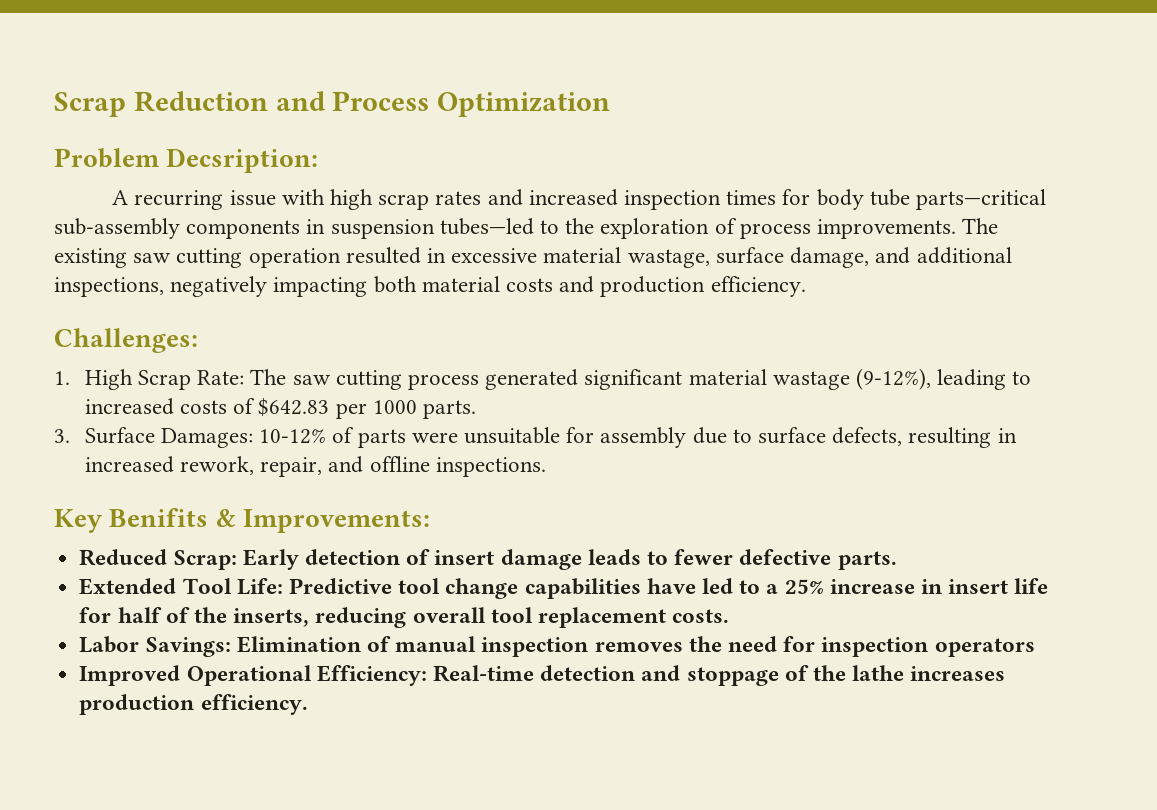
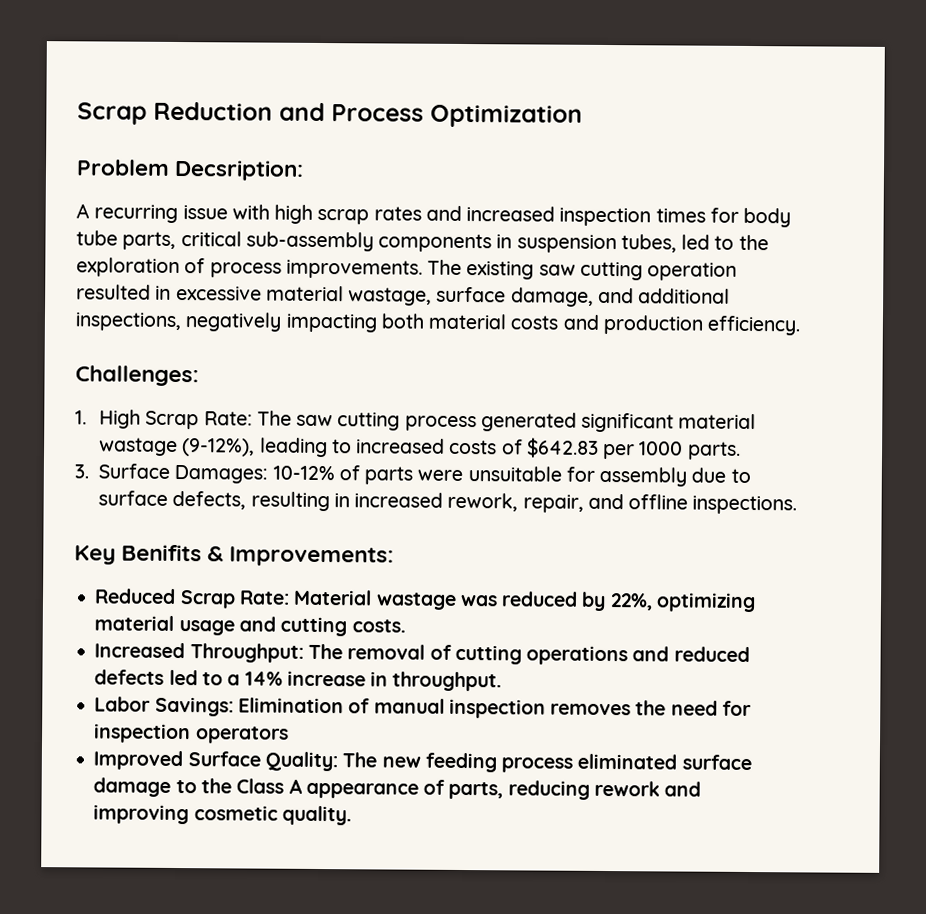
- A recurring issue with high scrap rates and increased inspection times for body tube parts—critical sub-assembly components in suspension tubes—led to the exploration of process improvements.
+ A recurring issue with high scrap rates and increased inspection times for body tube parts, critical sub-assembly components in suspension tubes, led to the exploration of process improvements.
- Reduced Scrap: Early detection of insert damage leads to fewer defective parts.
- Extended Tool Life: Predictive tool change capabilities have led to a 25% increase in insert life for half of the inserts, reducing overall tool replacement costs.
+ Reduced Scrap Rate: Material wastage was reduced by 22%, optimizing material usage and cutting costs.
+ Increased Throughput: The removal of cutting operations and reduced defects led to a 14% increase in throughput.
- Improved Operational Efficiency: Real-time detection and stoppage of the lathe increases production efficiency.
+ Improved Surface Quality: The new feeding process eliminated surface damage to the Class A appearance of parts, reducing rework and improving cosmetic quality.

